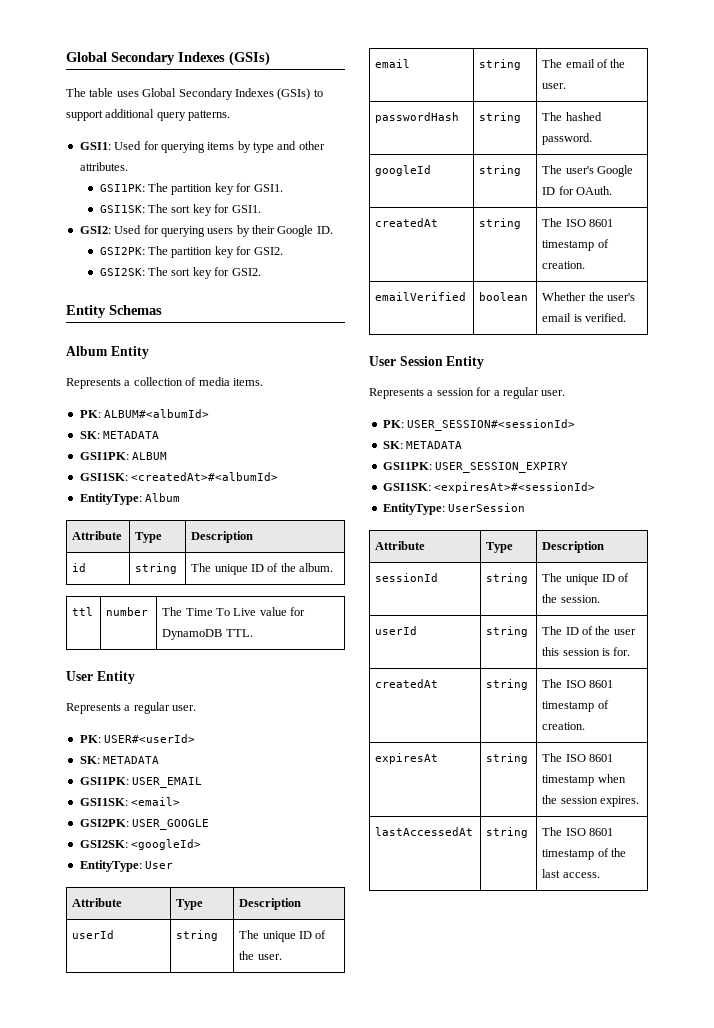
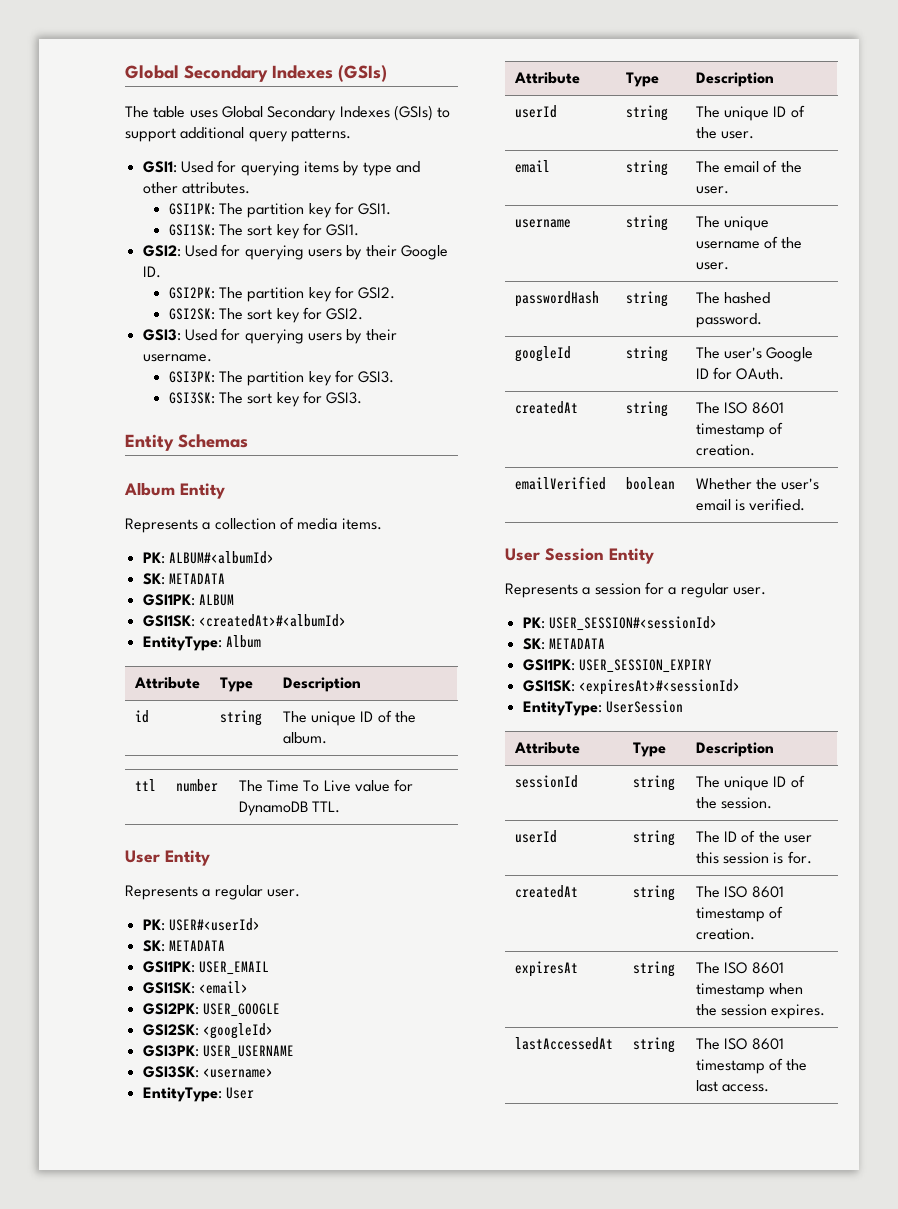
+ GSI3: Used for querying users by their username.
+ GSI3PK: The partition key for GSI3.
+ GSI3SK: The sort key for GSI3.
+ GSI3PK: USER_USERNAME
+ GSI3SK: <username>
+ username | string | The unique username of the user.

